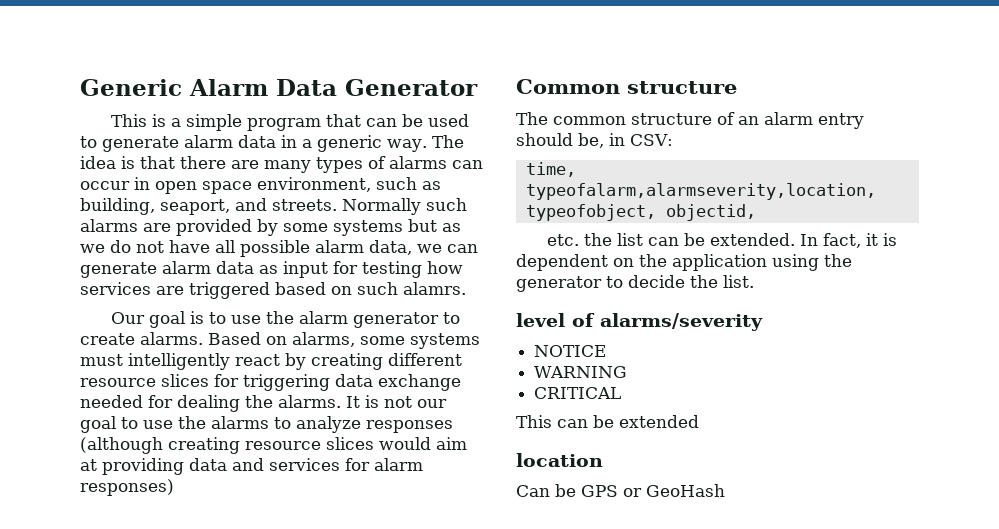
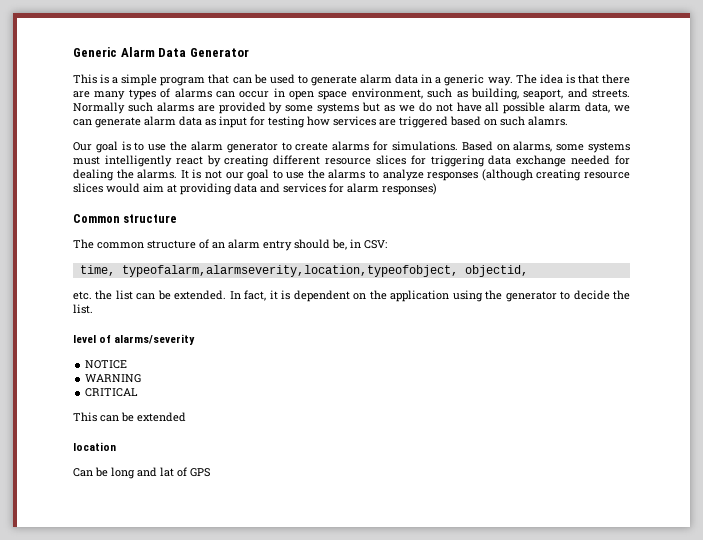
- Our goal is to use the alarm generator to create alarms.
+ Our goal is to use the alarm generator to create alarms for simulations.
- Can be GPS or GeoHash
+ Can be long and lat of GPS

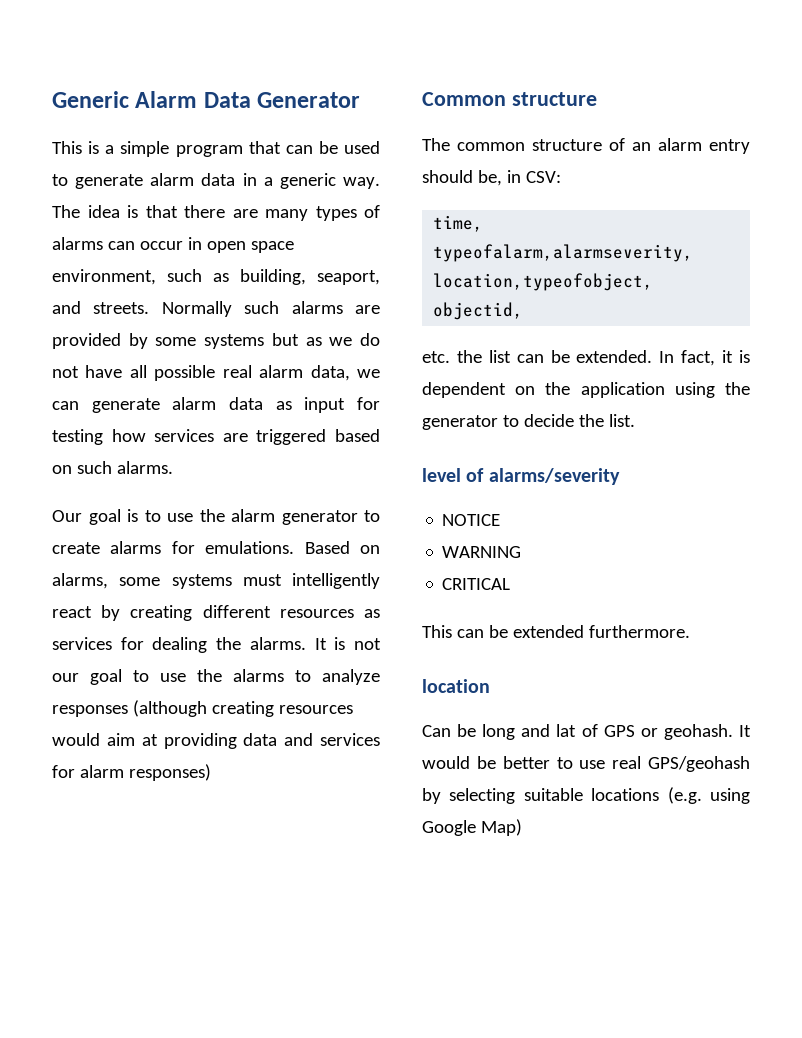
- Normally such alarms are provided by some systems but as we do not have all possible alarm data, we can generate alarm data as input for testing how services are triggered based on such alamrs.
+ Normally such alarms are provided by some systems but as we do not have all possible real alarm data, we can generate alarm data as input for testing how services are triggered based on such alarms.
- Our goal is to use the alarm generator to create alarms for simulations.
+ Our goal is to use the alarm generator to create alarms for emulations.
- Based on alarms, some systems must intelligently react by creating different resource slices for triggering data exchange needed for dealing the alarms.
+ Based on alarms, some systems must intelligently react by creating different resources as services for dealing the alarms.
- It is not our goal to use the alarms to analyze responses (although creating resource slices would aim at providing data and services for alarm responses)
+ It is not our goal to use the alarms to analyze responses (although creating resources would aim at providing data and services for alarm responses)
- This can be extended
+ This can be extended furthermore.
- Can be long and lat of GPS
+ Can be long and lat of GPS or geohash. It would be better to use real GPS/geohash by selecting suitable locations (e.g. using Google Map)

